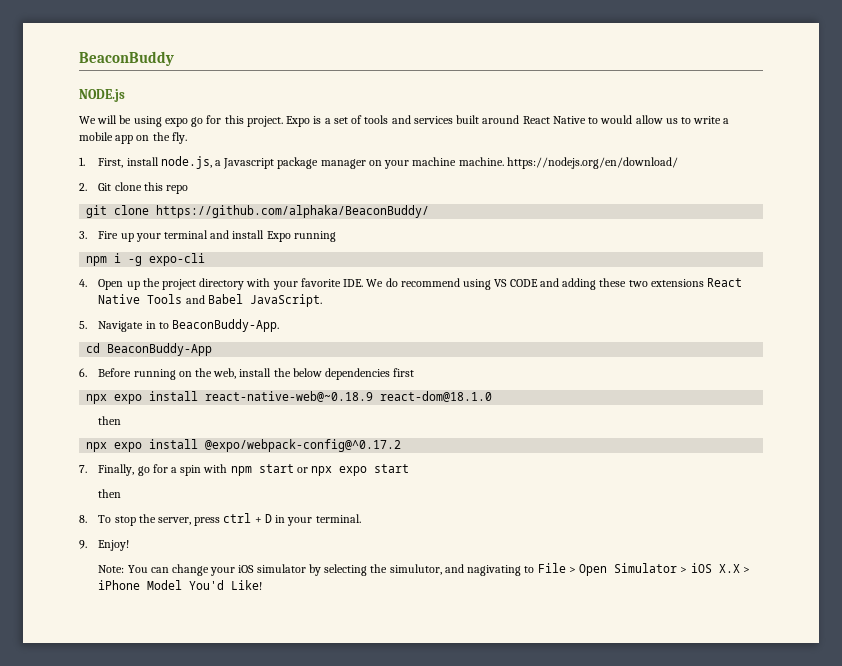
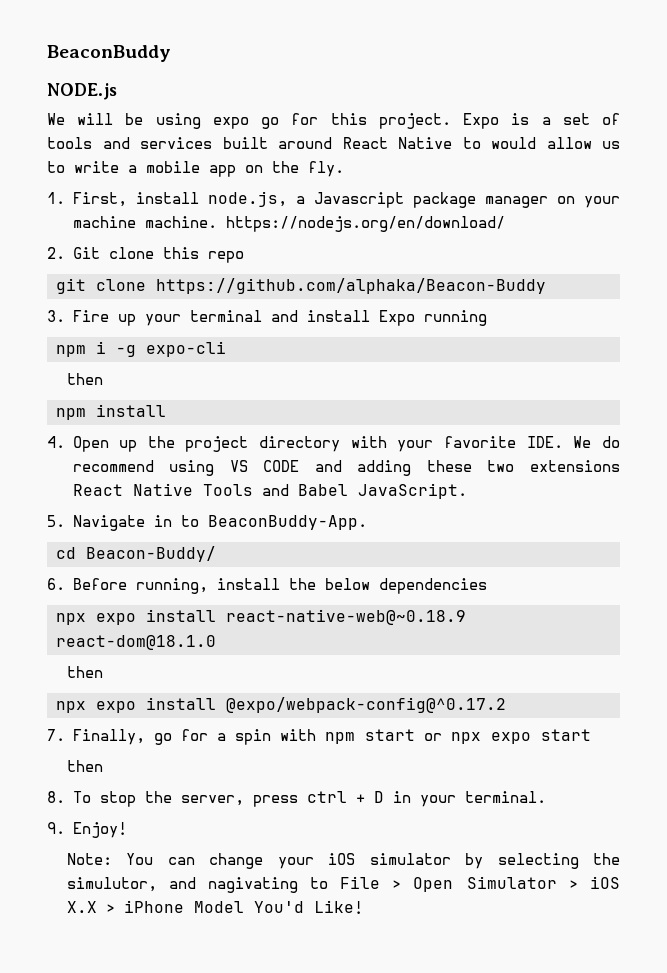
- git clone https://github.com/alphaka/BeaconBuddy/
+ git clone https://github.com/alphaka/Beacon-Buddy
  npm i -g expo-cli
+ then
+ npm install
- cd BeaconBuddy-App
+ cd Beacon-Buddy/
- 6. Before running on the web, install the below dependencies first
+ 6. Before running, install the below dependencies

